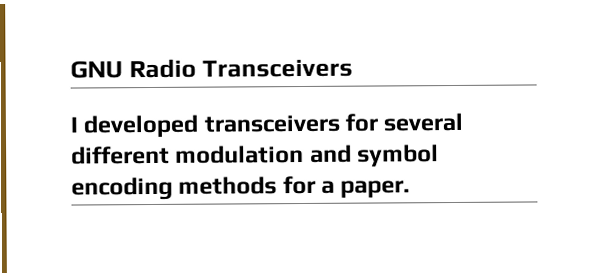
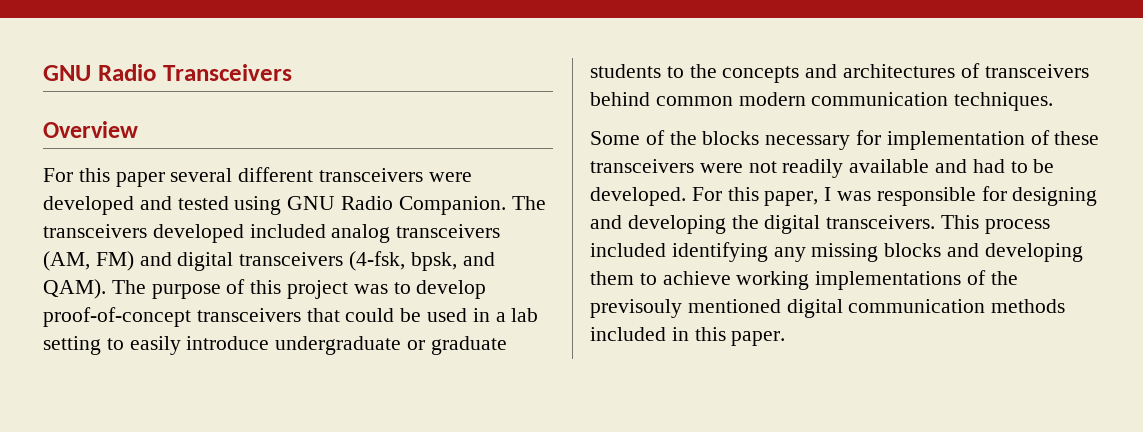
- I developed transceivers for several different modulation and symbol encoding methods for a paper.
+ Overview
+ For this paper several different transceivers were developed and tested using GNU Radio Companion. The transceivers developed included analog transceivers (AM, FM) and digital transceivers (4-fsk, bpsk, and QAM). The purpose of this project was to develop proof-of-concept transceivers that could be used in a lab setting to easily introduce undergraduate or graduate students to the concepts and architectures of transceivers behind common modern communication techniques.
+ Some of the blocks necessary for implementation of these transceivers were not readily available and had to be developed. For this paper, I was responsible for designing and developing the digital transceivers. This process included identifying any missing blocks and developing them to achieve working implementations of the previsouly mentioned digital communication methods included in this paper.

